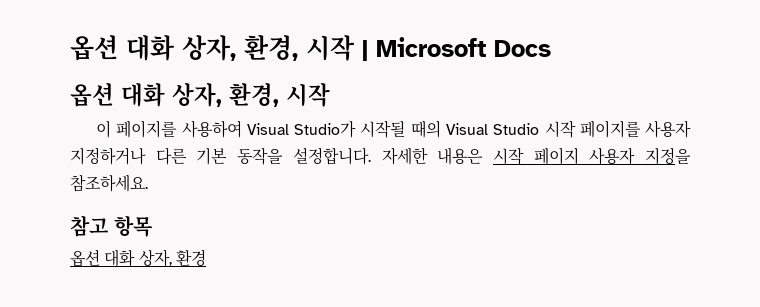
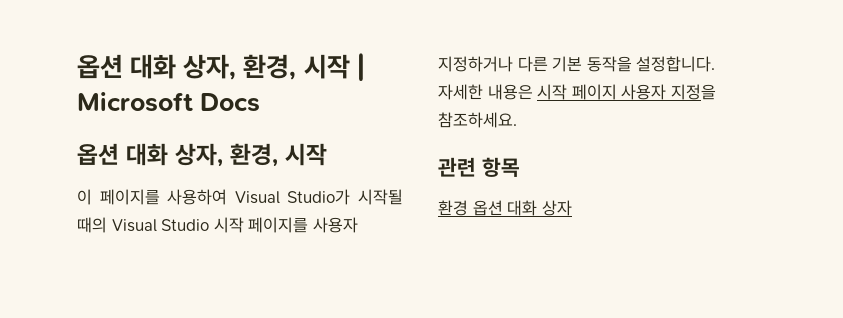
- 참고 항목
+ 관련 항목
- 옵션 대화 상자, 환경
+ 환경 옵션 대화 상자

